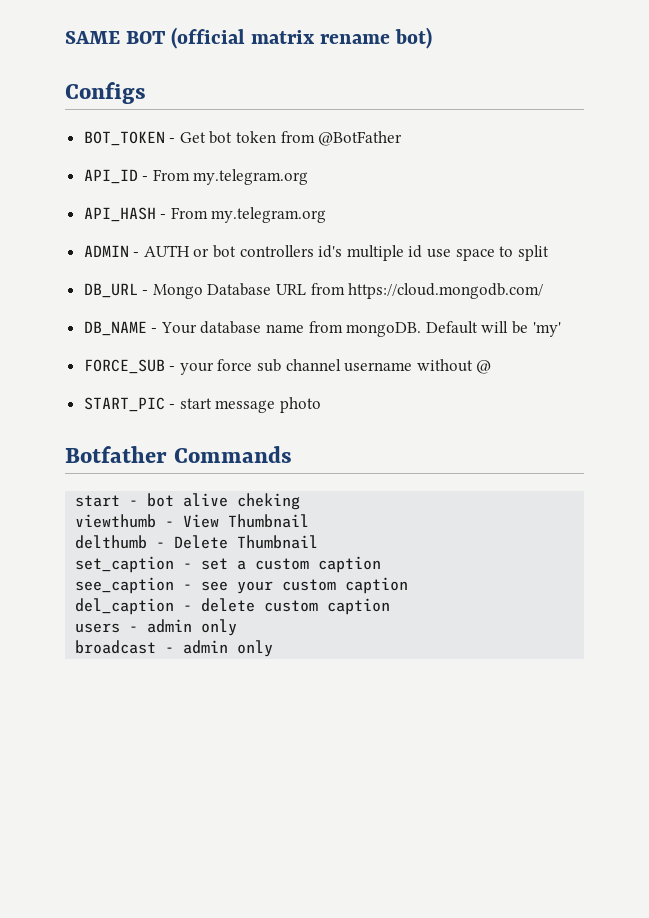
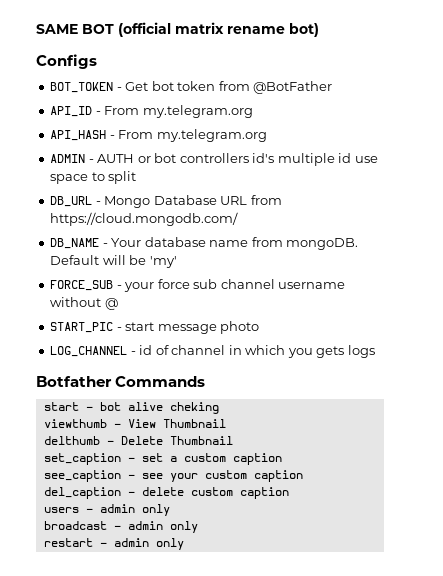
+ LOG_CHANNEL - id of channel in which you gets logs
+ restart - admin only

